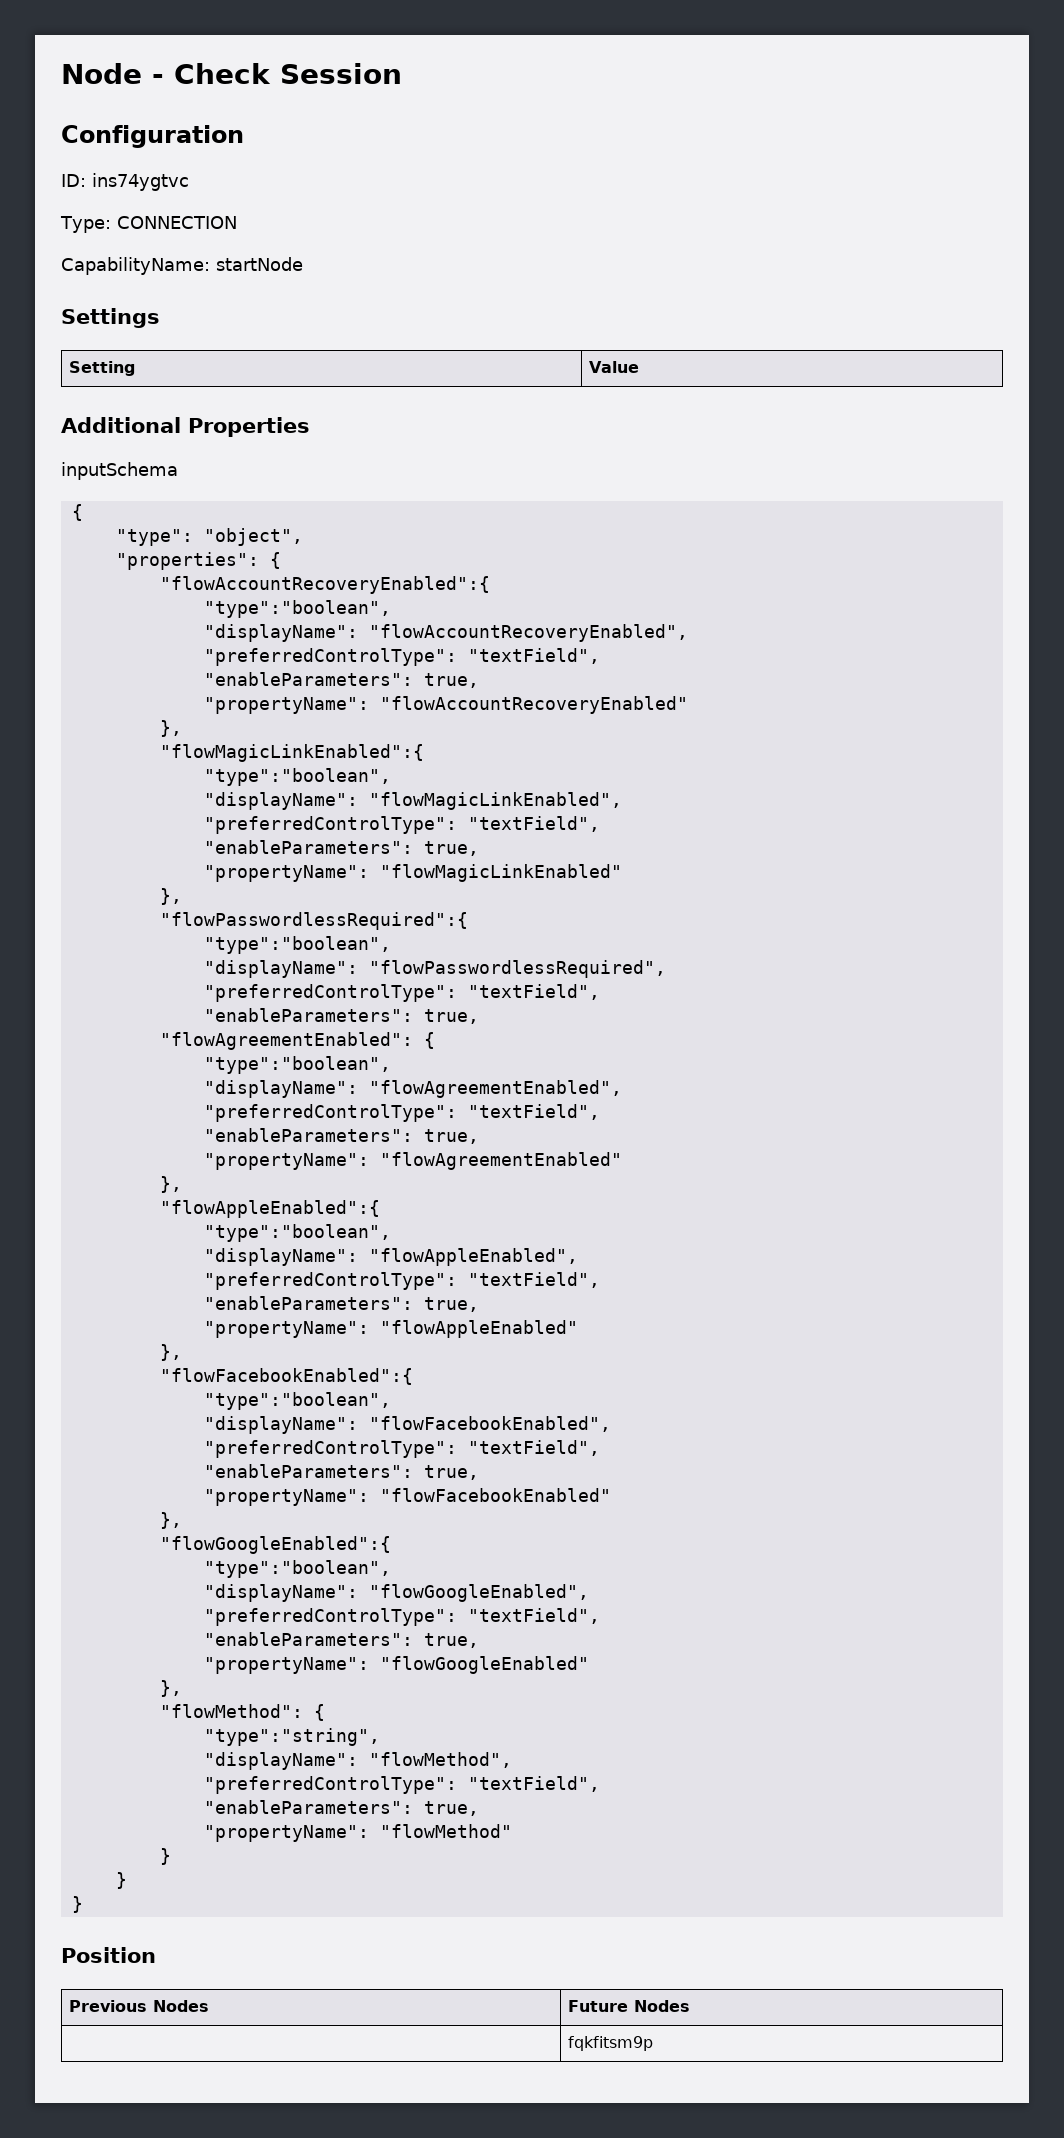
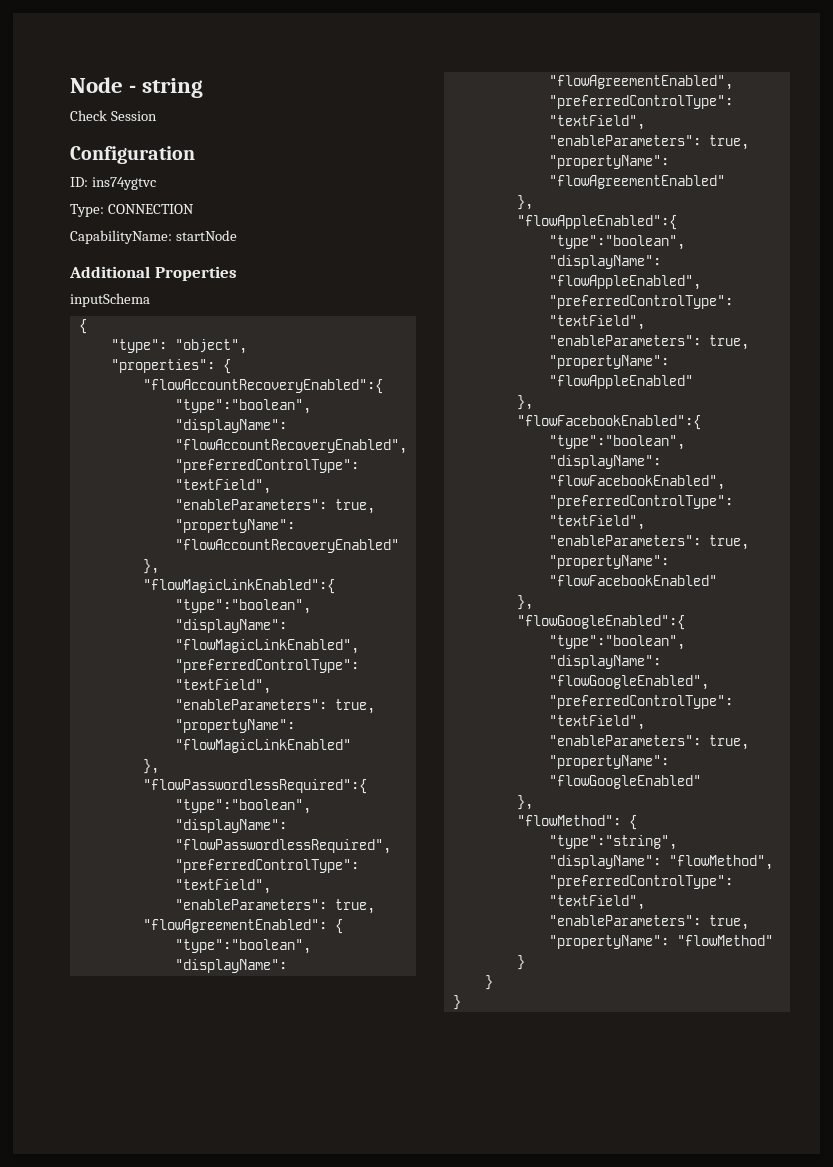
- Node - Check Session
+ Node - string
+ Check Session
- Settings
- Setting | Value
- Position
- Previous Nodes | Future Nodes
- | fqkfitsm9p

